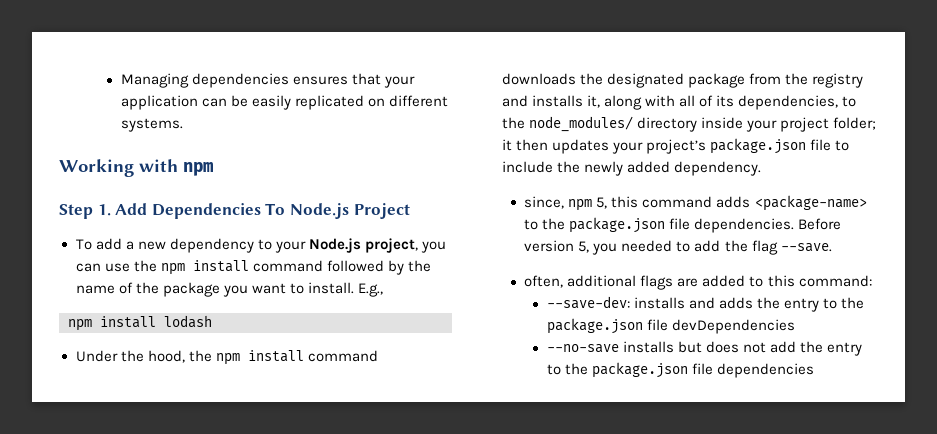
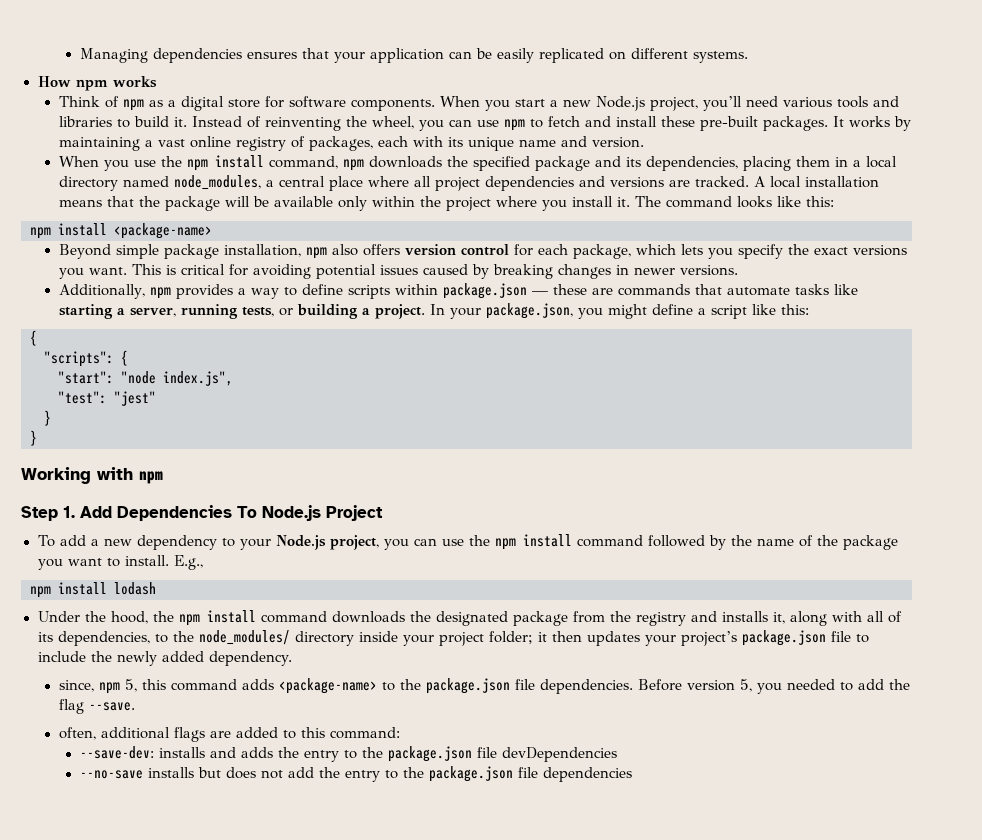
+ How npm works
+ Think of npm as a digital store for software components. When you start a new Node.js project, you’ll need various tools and libraries to build it. Instead of reinventing the wheel, you can use npm to fetch and install these pre-built packages. It works by maintaining a vast online registry of packages, each with its unique name and version.
+ When you use the npm install command, npm downloads the specified package and its dependencies, placing them in a local directory named node_modules, a central place where all project dependencies and versions are tracked. A local installation means that the package will be available only within the project where you install it. The command looks like this:
+ npm install <package-name>
+ Beyond simple package installation, npm also offers version control for each package, which lets you specify the exact versions you want. This is critical for avoiding potential issues caused by breaking changes in newer versions.
+ Additionally, npm provides a way to define scripts within package.json — these are commands that automate tasks like starting a server, running tests, or building a project. In your package.json, you might define a script like this:
+ {
+ "scripts": {
+ "start": "node index.js",
+ "test": "jest"
+ }
+ }

